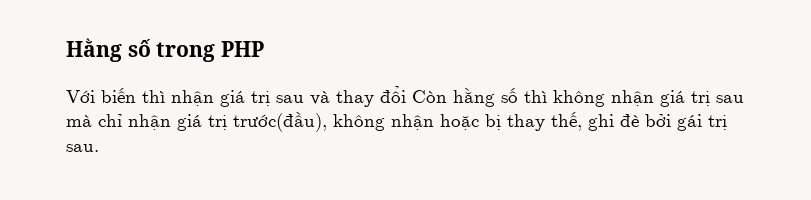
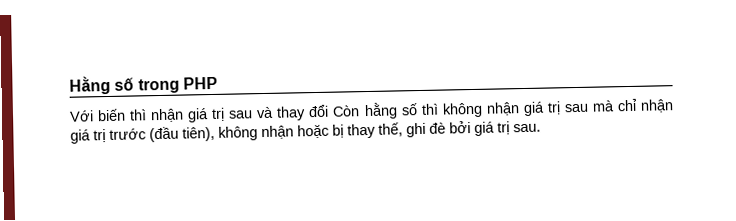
- Với biến thì nhận giá trị sau và thay đổi Còn hằng số thì không nhận giá trị sau mà chỉ nhận giá trị trước(đầu), không nhận hoặc bị thay thế, ghi đè bởi gái trị sau.
+ Với biến thì nhận giá trị sau và thay đổi Còn hằng số thì không nhận giá trị sau mà chỉ nhận giá trị trước (đầu tiên), không nhận hoặc bị thay thế, ghi đè bởi giá trị sau.

